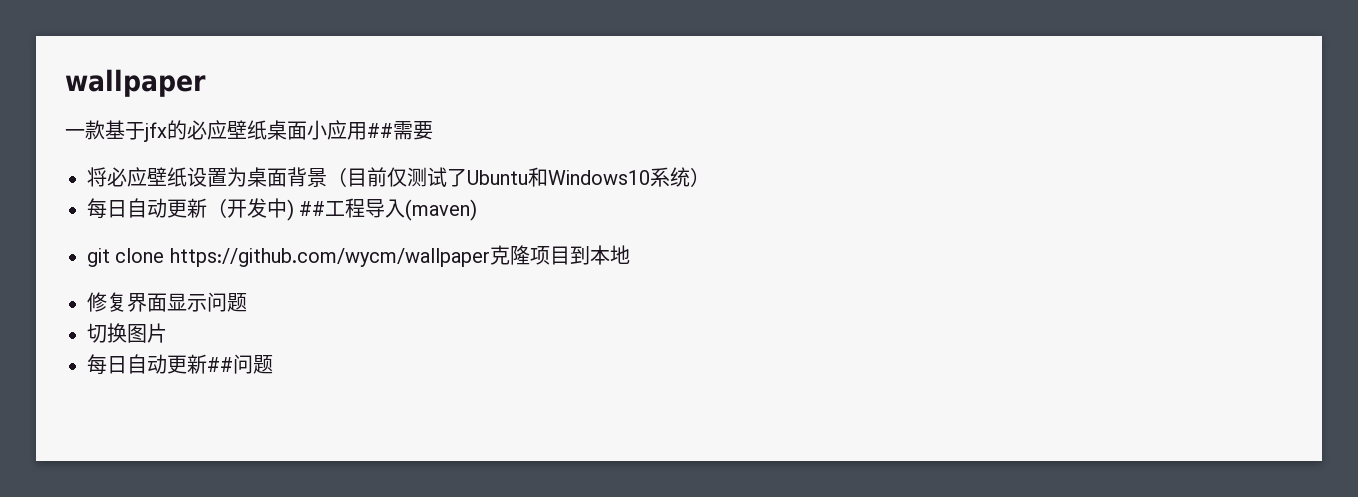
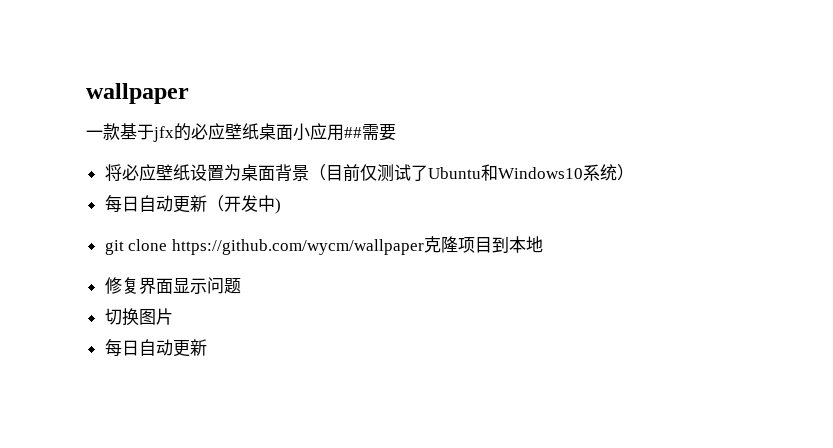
- 每日自动更新（开发中) ##工程导入(maven)
+ 每日自动更新（开发中)
  切换图片
- 每日自动更新##问题
+ 每日自动更新

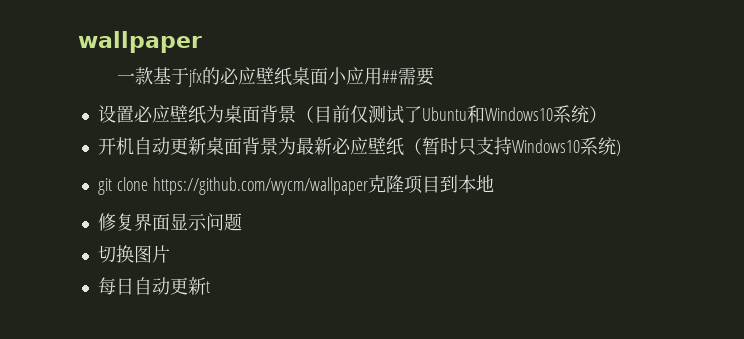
- 将必应壁纸设置为桌面背景（目前仅测试了Ubuntu和Windows10系统）
+ 设置必应壁纸为桌面背景（目前仅测试了Ubuntu和Windows10系统）
- 每日自动更新（开发中)
+ 开机自动更新桌面背景为最新必应壁纸（暂时只支持Windows10系统)
  切换图片
- 每日自动更新
+ 每日自动更新t

